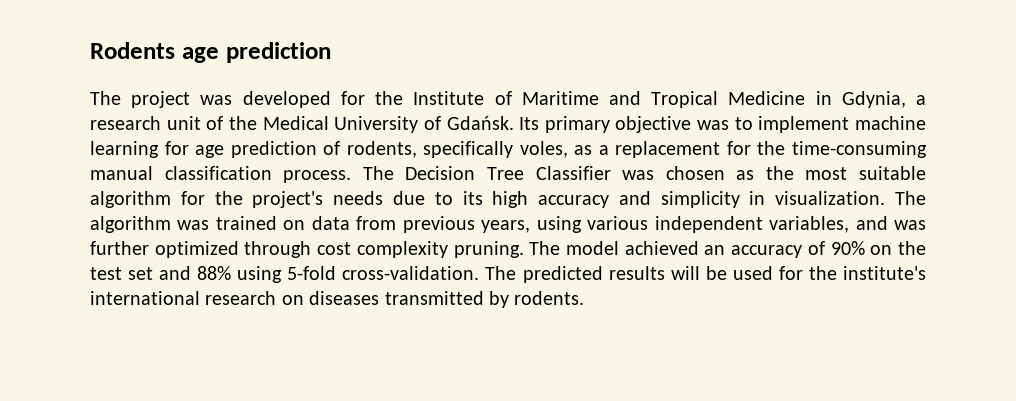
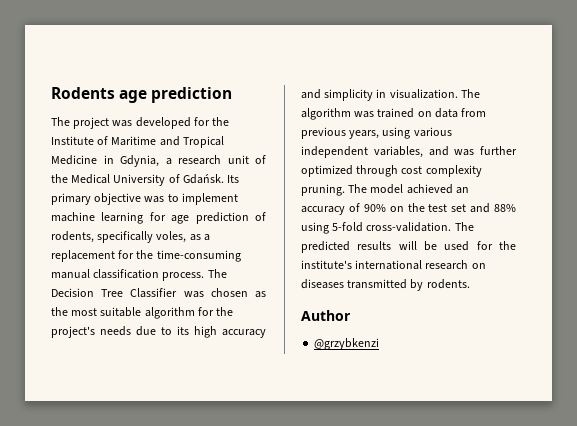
+ Author
+ @grzybkenzi

